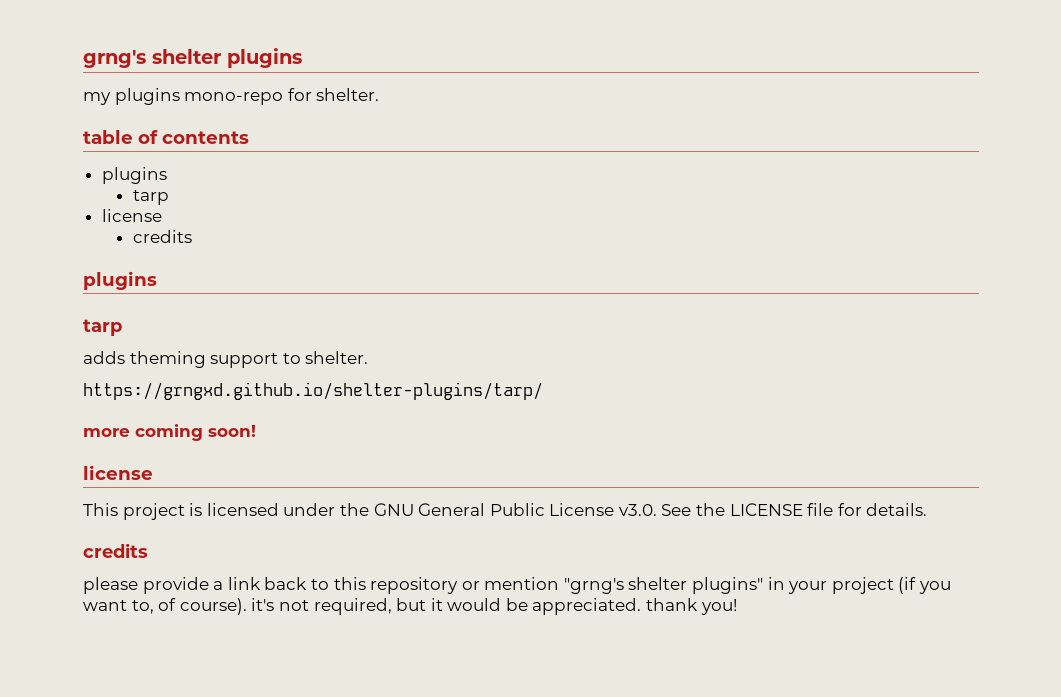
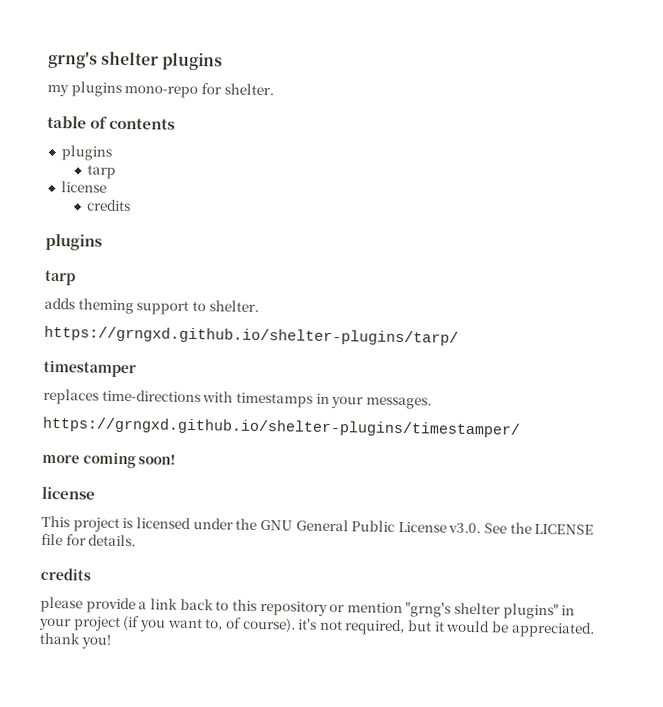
+ timestamper
+ replaces time-directions with timestamps in your messages.
+ https://grngxd.github.io/shelter-plugins/timestamper/

